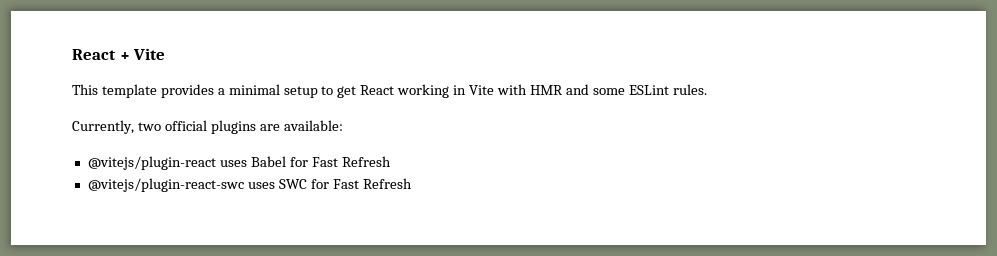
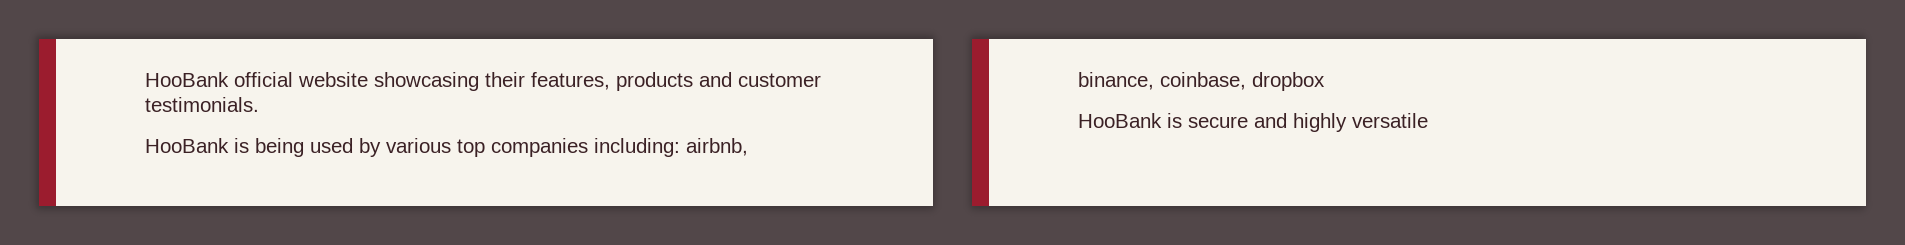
- React + Vite
- This template provides a minimal setup to get React working in Vite with HMR and some ESLint rules.
- Currently, two official plugins are available:
- @vitejs/plugin-react uses Babel for Fast Refresh
- @vitejs/plugin-react-swc uses SWC for Fast Refresh
+ HooBank official website showcasing their features, products and customer testimonials.
+ HooBank is being used by various top companies including: airbnb, binance, coinbase, dropbox
+ HooBank is secure and highly versatile

